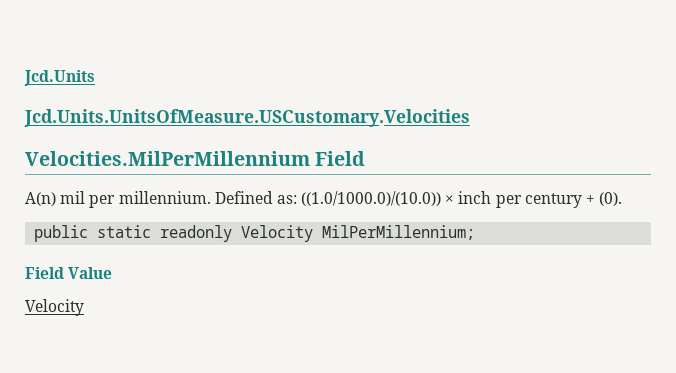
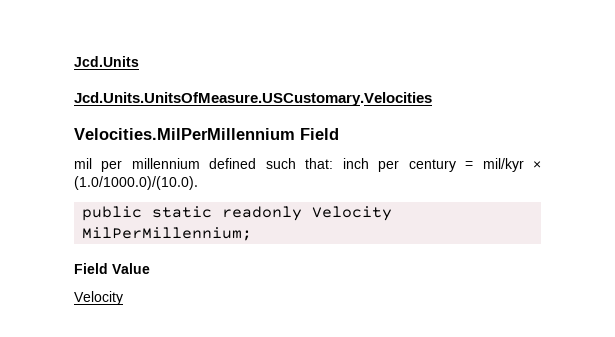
- A(n) mil per millennium. Defined as: ((1.0/1000.0)/(10.0)) × inch per century + (0).
+ mil per millennium defined such that: inch per century = mil/kyr × (1.0/1000.0)/(10.0).

